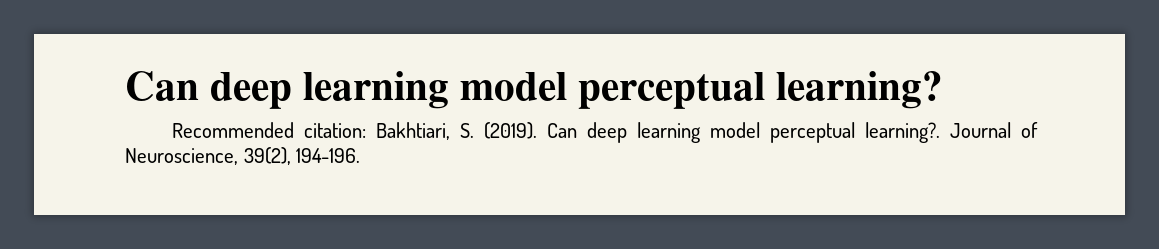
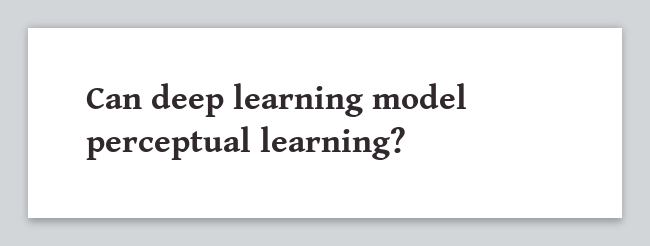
- Recommended citation: Bakhtiari, S. (2019). Can deep learning model perceptual learning?. Journal of Neuroscience, 39(2), 194-196.

